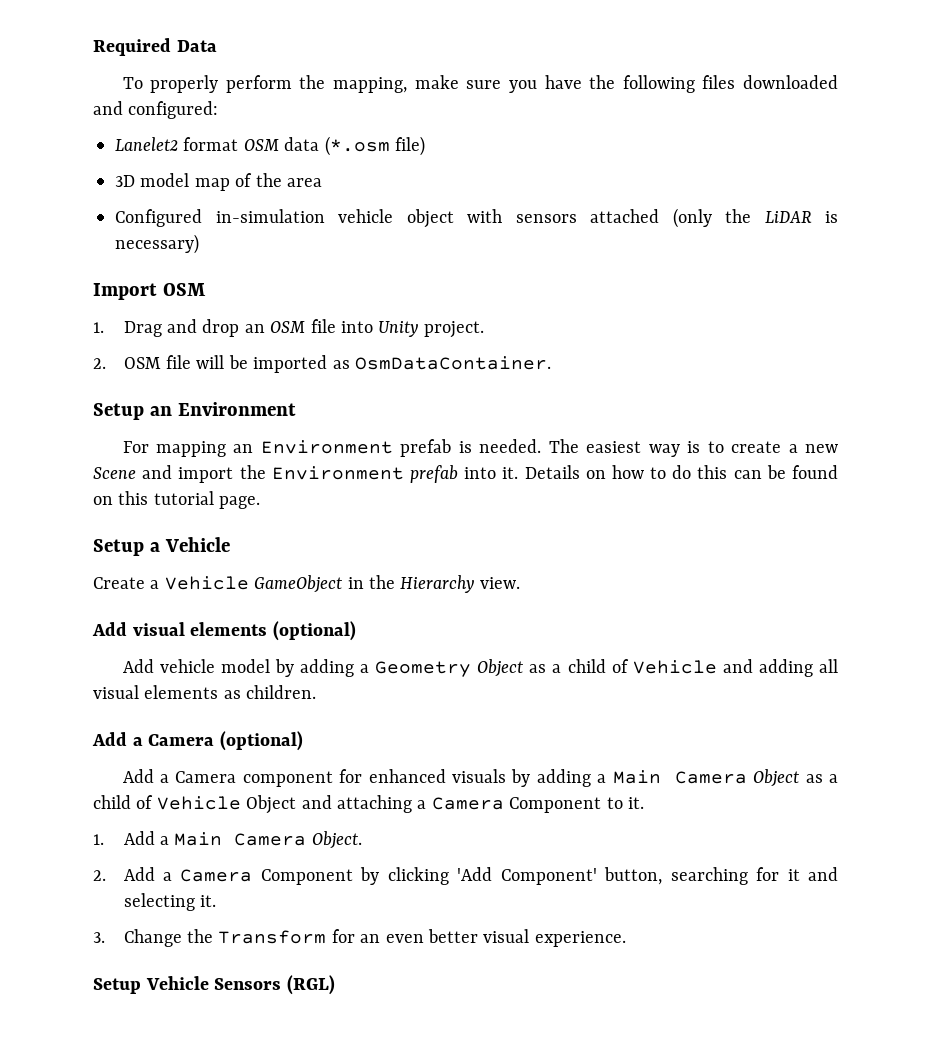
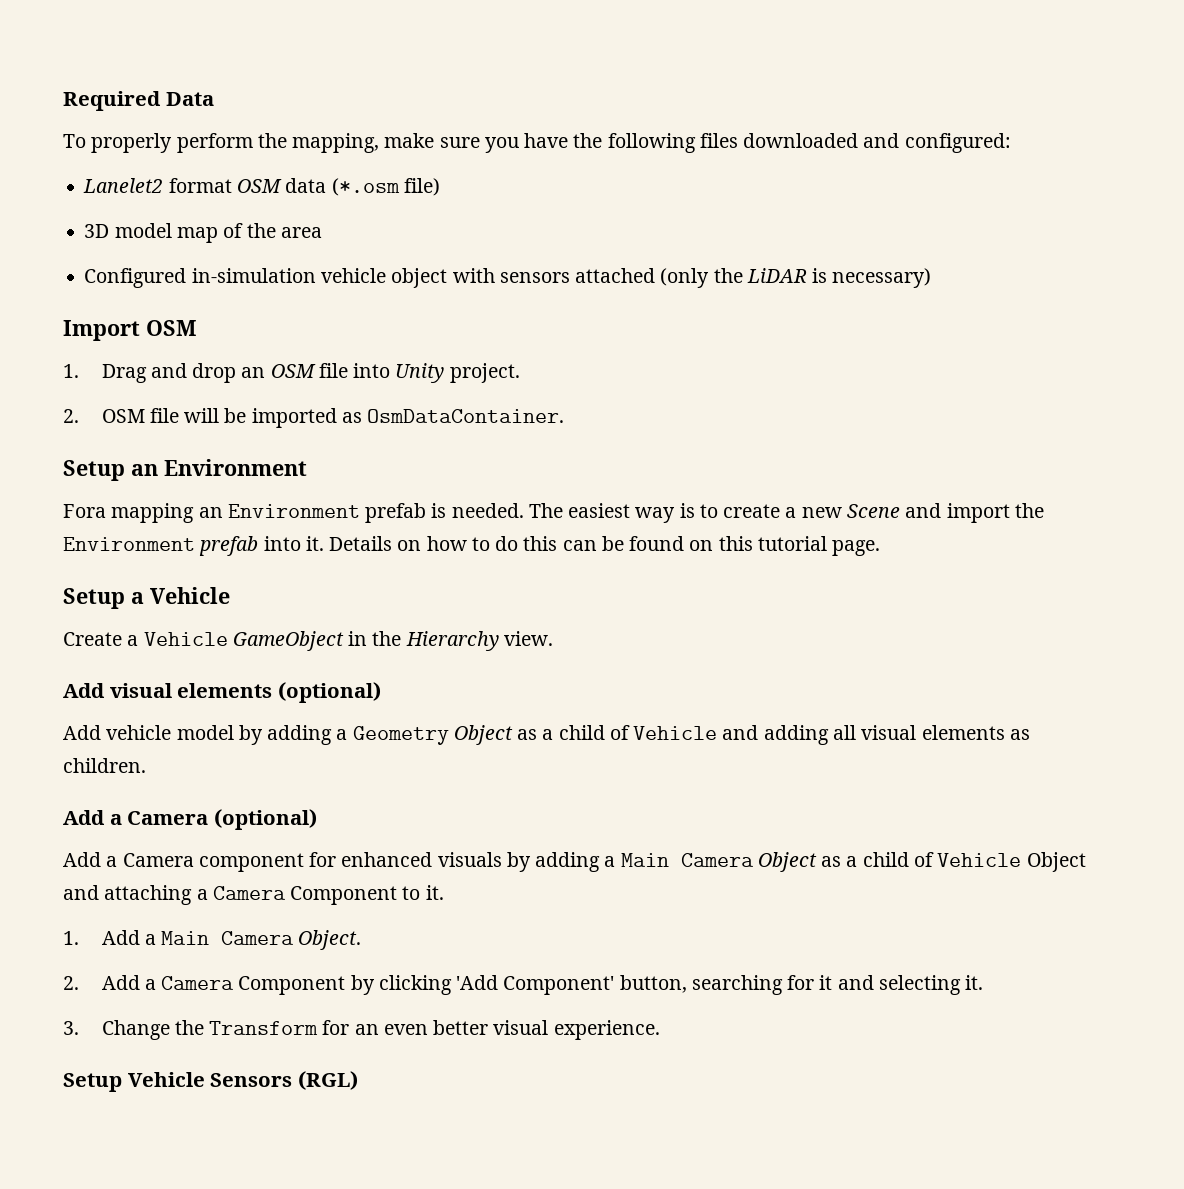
- For mapping an Environment prefab is needed.
+ Fora mapping an Environment prefab is needed.

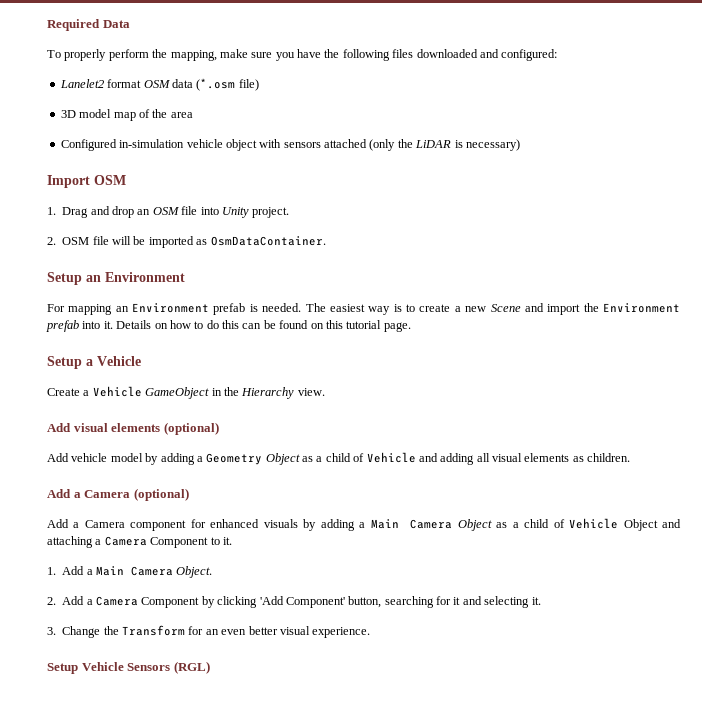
- Fora mapping an Environment prefab is needed.
+ For mapping an Environment prefab is needed.

